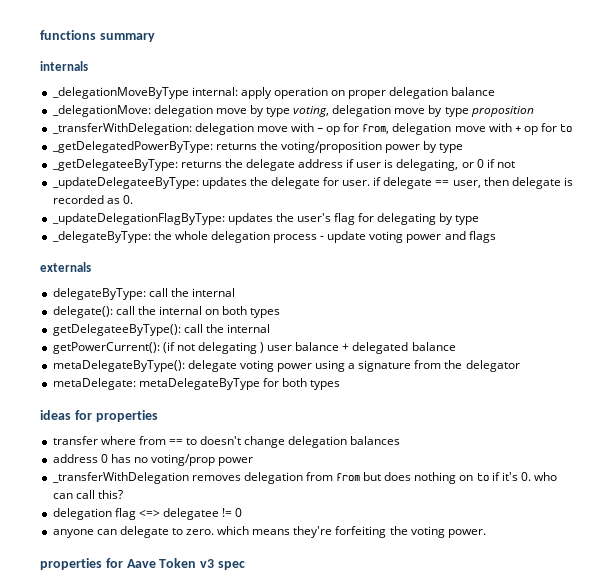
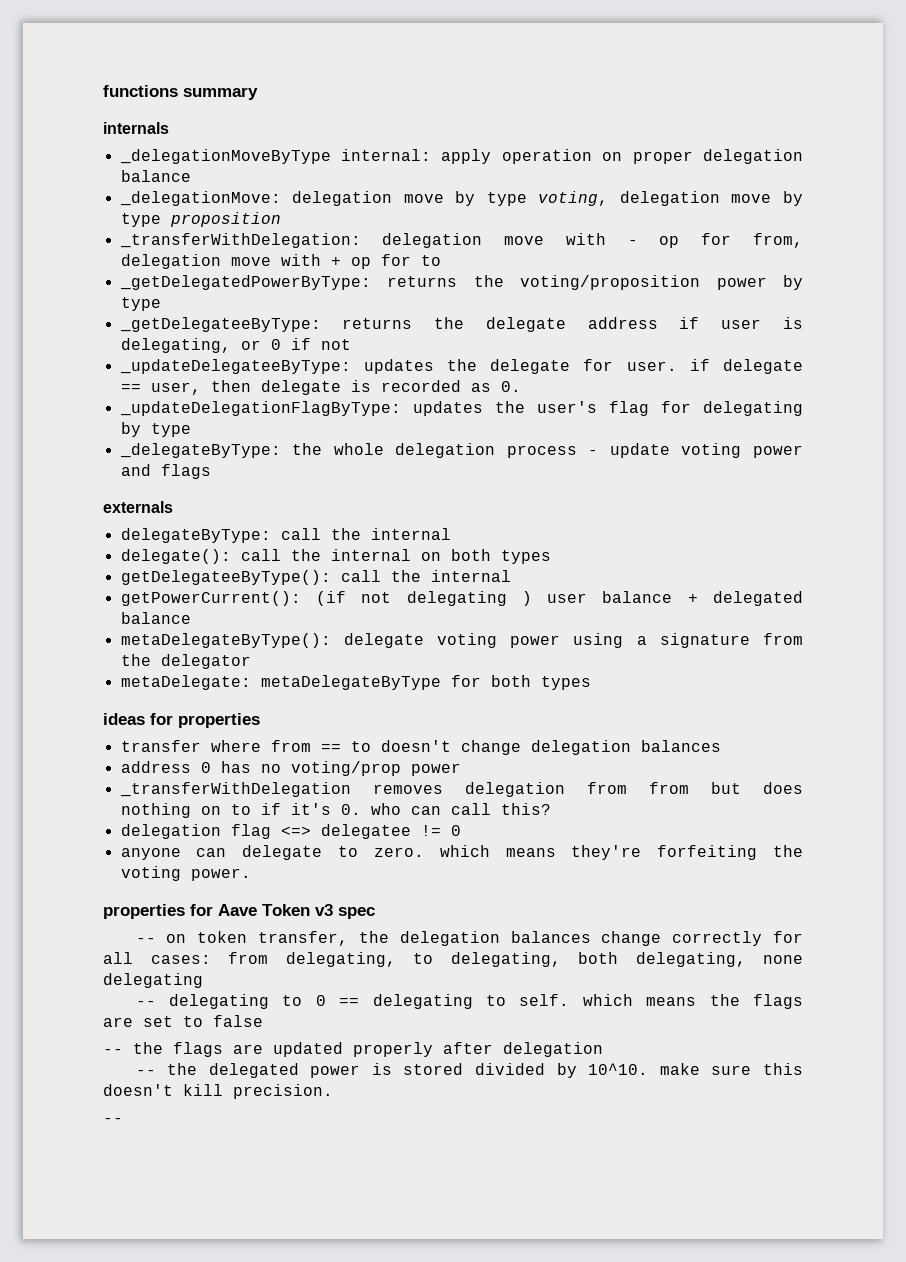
+ -- on token transfer, the delegation balances change correctly for all cases: from delegating, to delegating, both delegating, none delegating
+ -- delegating to 0 == delegating to self. which means the flags are set to false
+ -- the flags are updated properly after delegation
+ -- the delegated power is stored divided by 10^10. make sure this doesn't kill precision.
+ --

